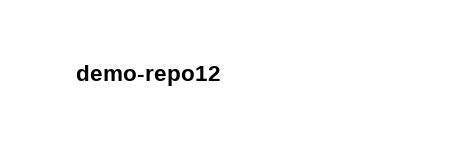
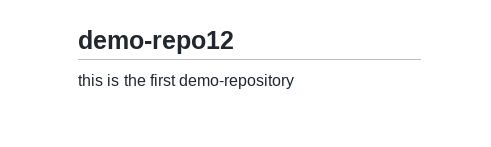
+ this is the first demo-repository

